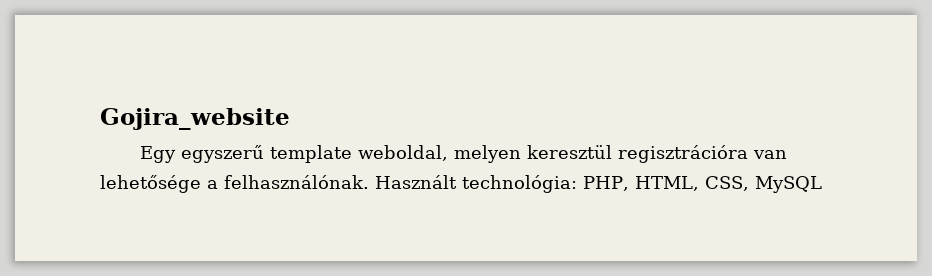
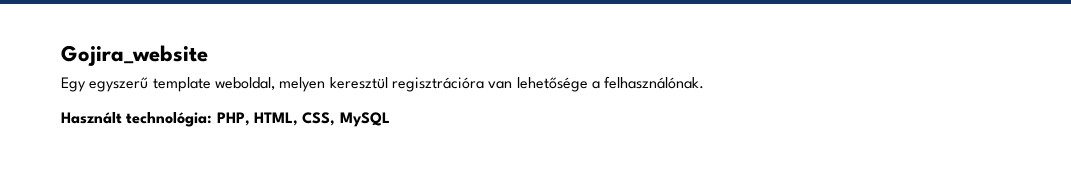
- Egy egyszerű template weboldal, melyen keresztül regisztrációra van lehetősége a felhasználónak. Használt technológia: PHP, HTML, CSS, MySQL
+ Egy egyszerű template weboldal, melyen keresztül regisztrációra van lehetősége a felhasználónak.
+ Használt technológia: PHP, HTML, CSS, MySQL

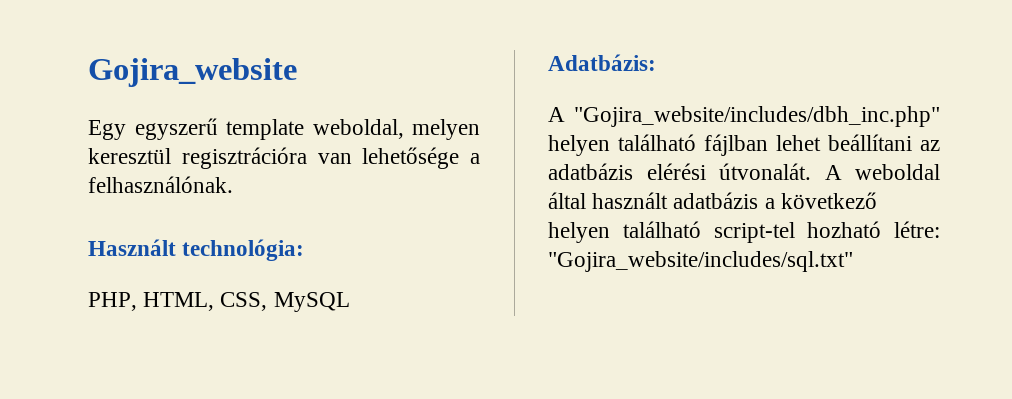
- Használt technológia: PHP, HTML, CSS, MySQL
+ Használt technológia:
+ PHP, HTML, CSS, MySQL
+ Adatbázis:
+ A "Gojira_website/includes/dbh_inc.php" helyen található fájlban lehet beállítani az adatbázis elérési útvonalát. A weboldal által használt adatbázis a következő helyen található script-tel hozható létre: "Gojira_website/includes/sql.txt"

